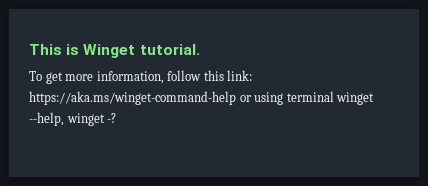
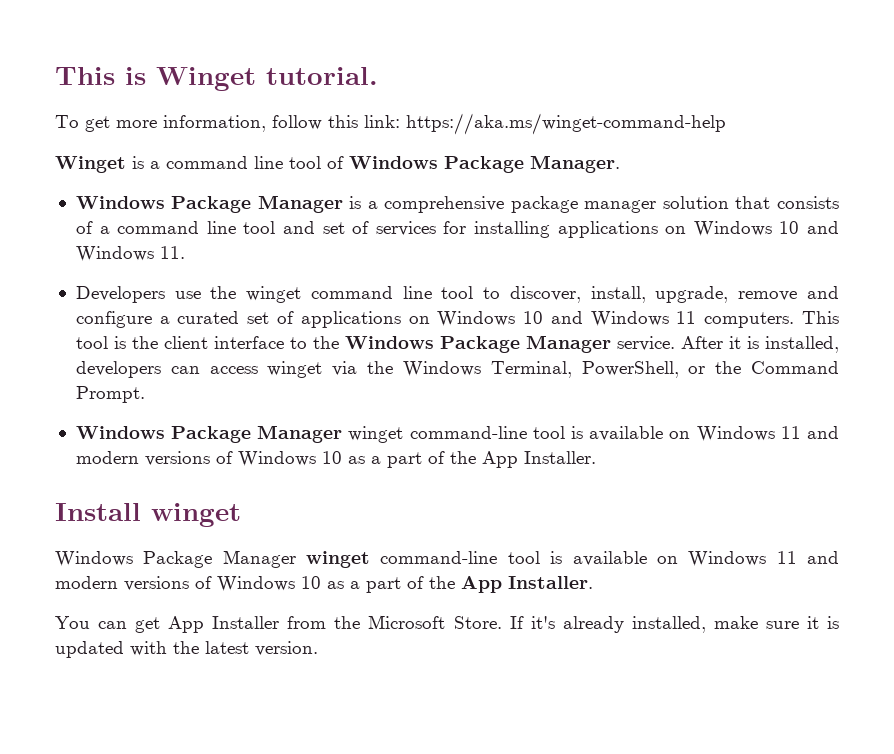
- To get more information, follow this link: https://aka.ms/winget-command-help or using terminal winget --help, winget -?
+ To get more information, follow this link: https://aka.ms/winget-command-help
+ Winget is a command line tool of Windows Package Manager.
+ Windows Package Manager is a comprehensive package manager solution that consists of a command line tool and set of services for installing applications on Windows 10 and Windows 11.
+ Developers use the winget command line tool to discover, install, upgrade, remove and configure a curated set of applications on Windows 10 and Windows 11 computers. This tool is the client interface to the Windows Package Manager service. After it is installed, developers can access winget via the Windows Terminal, PowerShell, or the Command Prompt.
+ Windows Package Manager winget command-line tool is available on Windows 11 and modern versions of Windows 10 as a part of the App Installer.
+ Install winget
+ Windows Package Manager winget command-line tool is available on Windows 11 and modern versions of Windows 10 as a part of the App Installer.
+ You can get App Installer from the Microsoft Store. If it's already installed, make sure it is updated with the latest version.

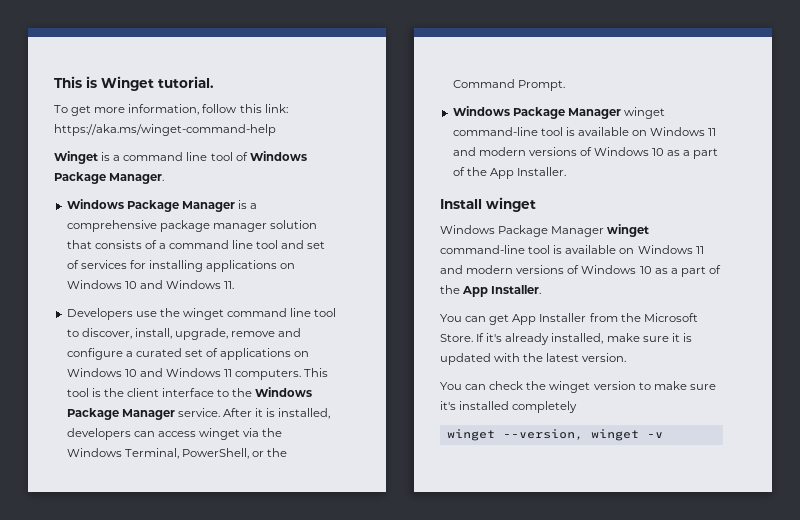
+ You can check the winget version to make sure it's installed completely
+ winget --version, winget -v

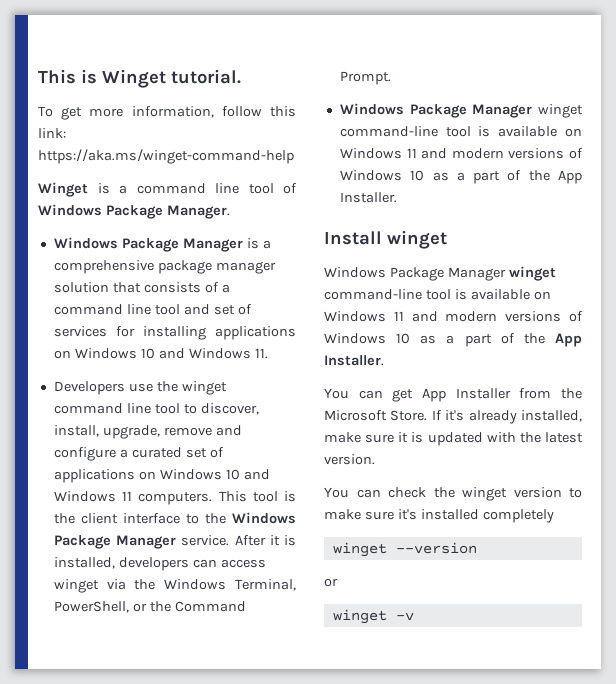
- winget --version, winget -v
+ winget --version
+ or
+ winget -v

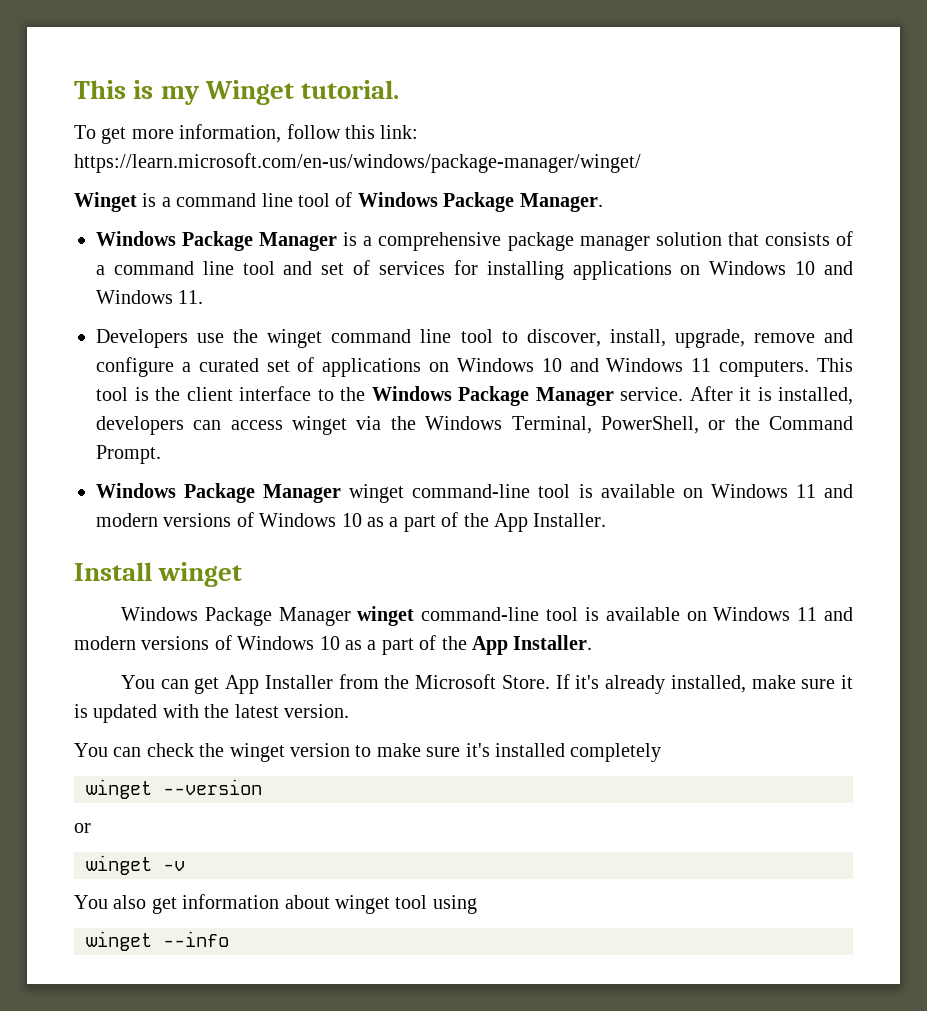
- This is Winget tutorial.
+ This is my Winget tutorial.
- To get more information, follow this link: https://aka.ms/winget-command-help
+ To get more information, follow this link: https://learn.microsoft.com/en-us/windows/package-manager/winget/
+ You also get information about winget tool using
+ winget --info

